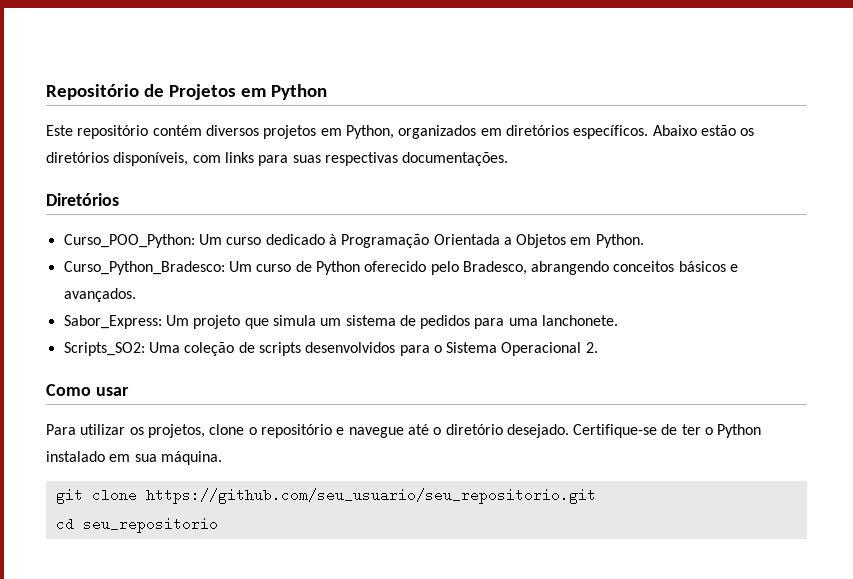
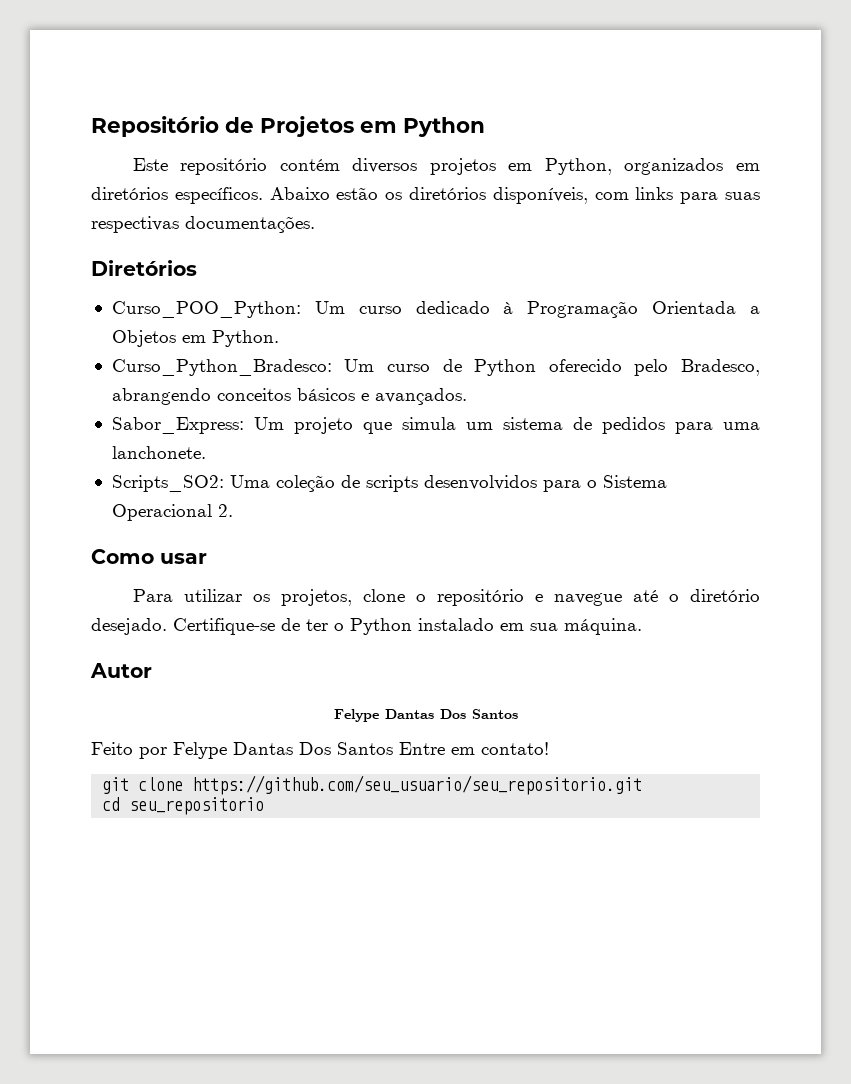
+ Autor
+ Felype Dantas Dos Santos
+ Feito por Felype Dantas Dos Santos Entre em contato!

